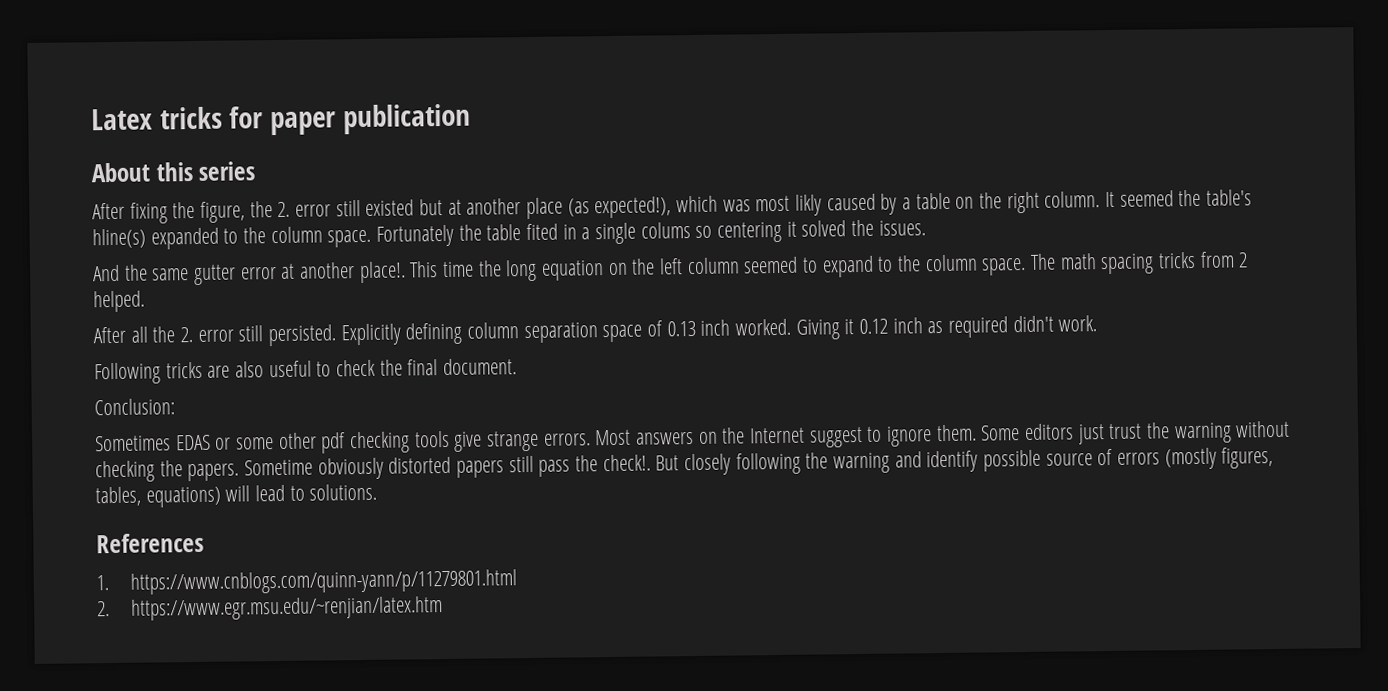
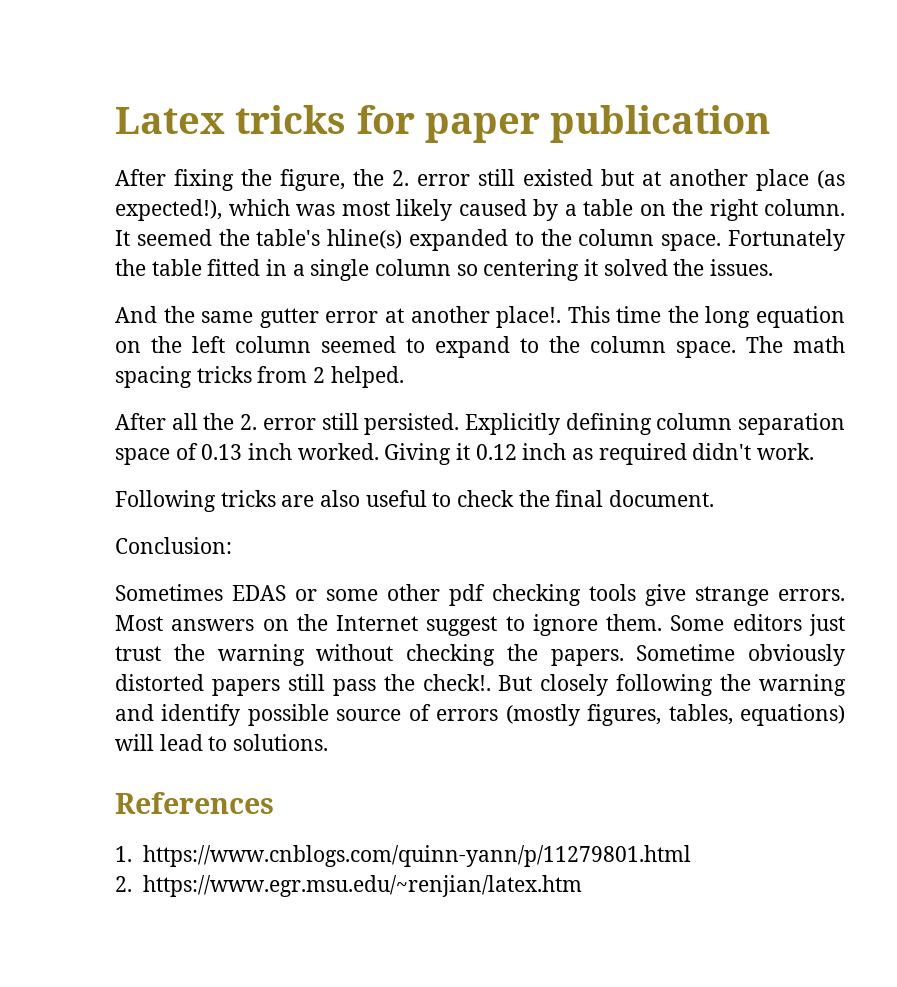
- About this series
- After fixing the figure, the 2. error still existed but at another place (as expected!), which was most likly caused by a table on the right column.
+ After fixing the figure, the 2. error still existed but at another place (as expected!), which was most likely caused by a table on the right column.
- Fortunately the table fited in a single colums so centering it solved the issues.
+ Fortunately the table fitted in a single column so centering it solved the issues.

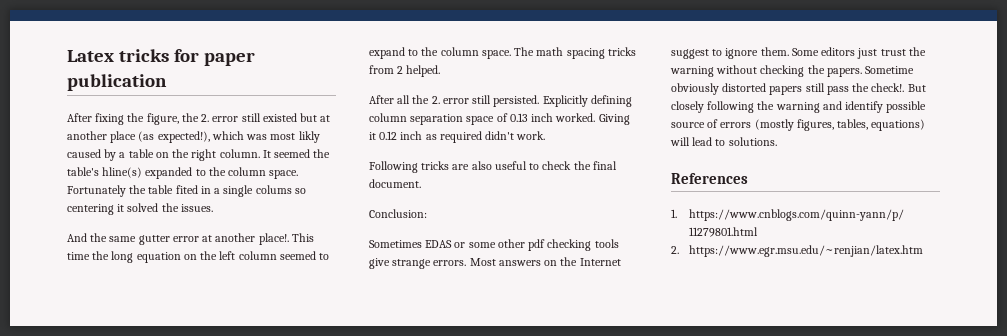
- After fixing the figure, the 2. error still existed but at another place (as expected!), which was most likely caused by a table on the right column.
+ After fixing the figure, the 2. error still existed but at another place (as expected!), which was most likly caused by a table on the right column.
- Fortunately the table fitted in a single column so centering it solved the issues.
+ Fortunately the table fited in a single colums so centering it solved the issues.

